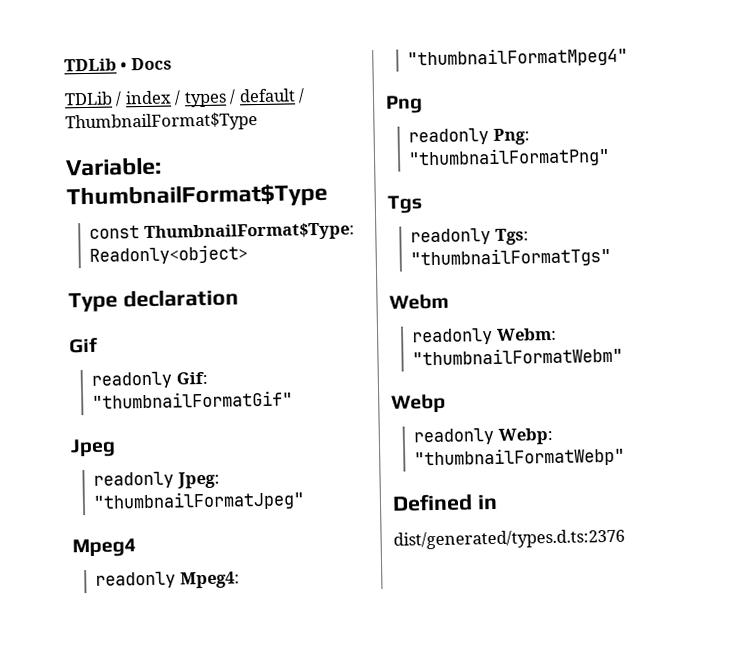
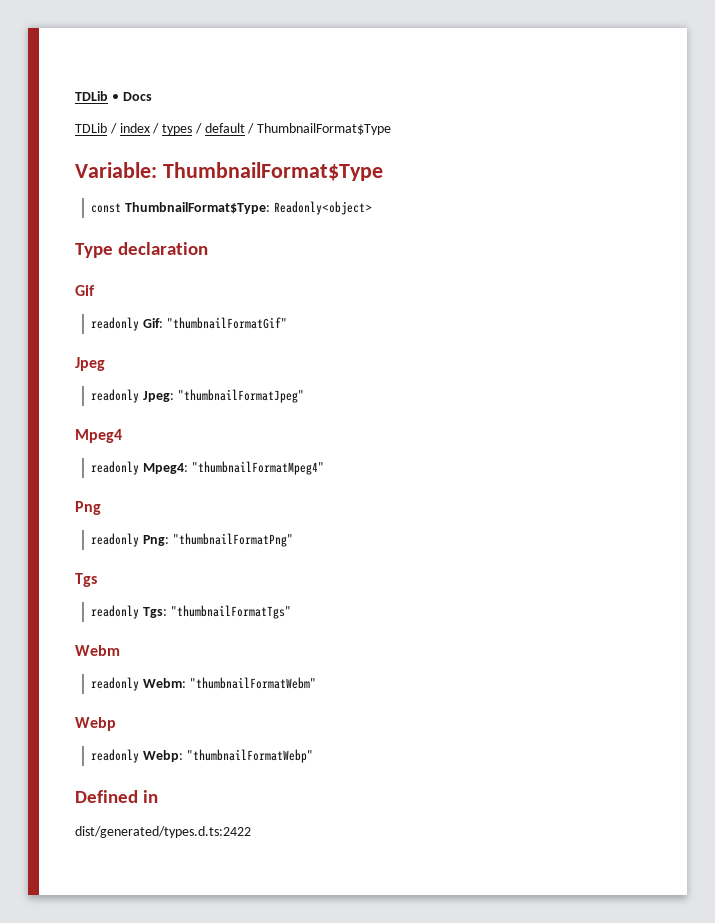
- dist/generated/types.d.ts:2376
+ dist/generated/types.d.ts:2422

